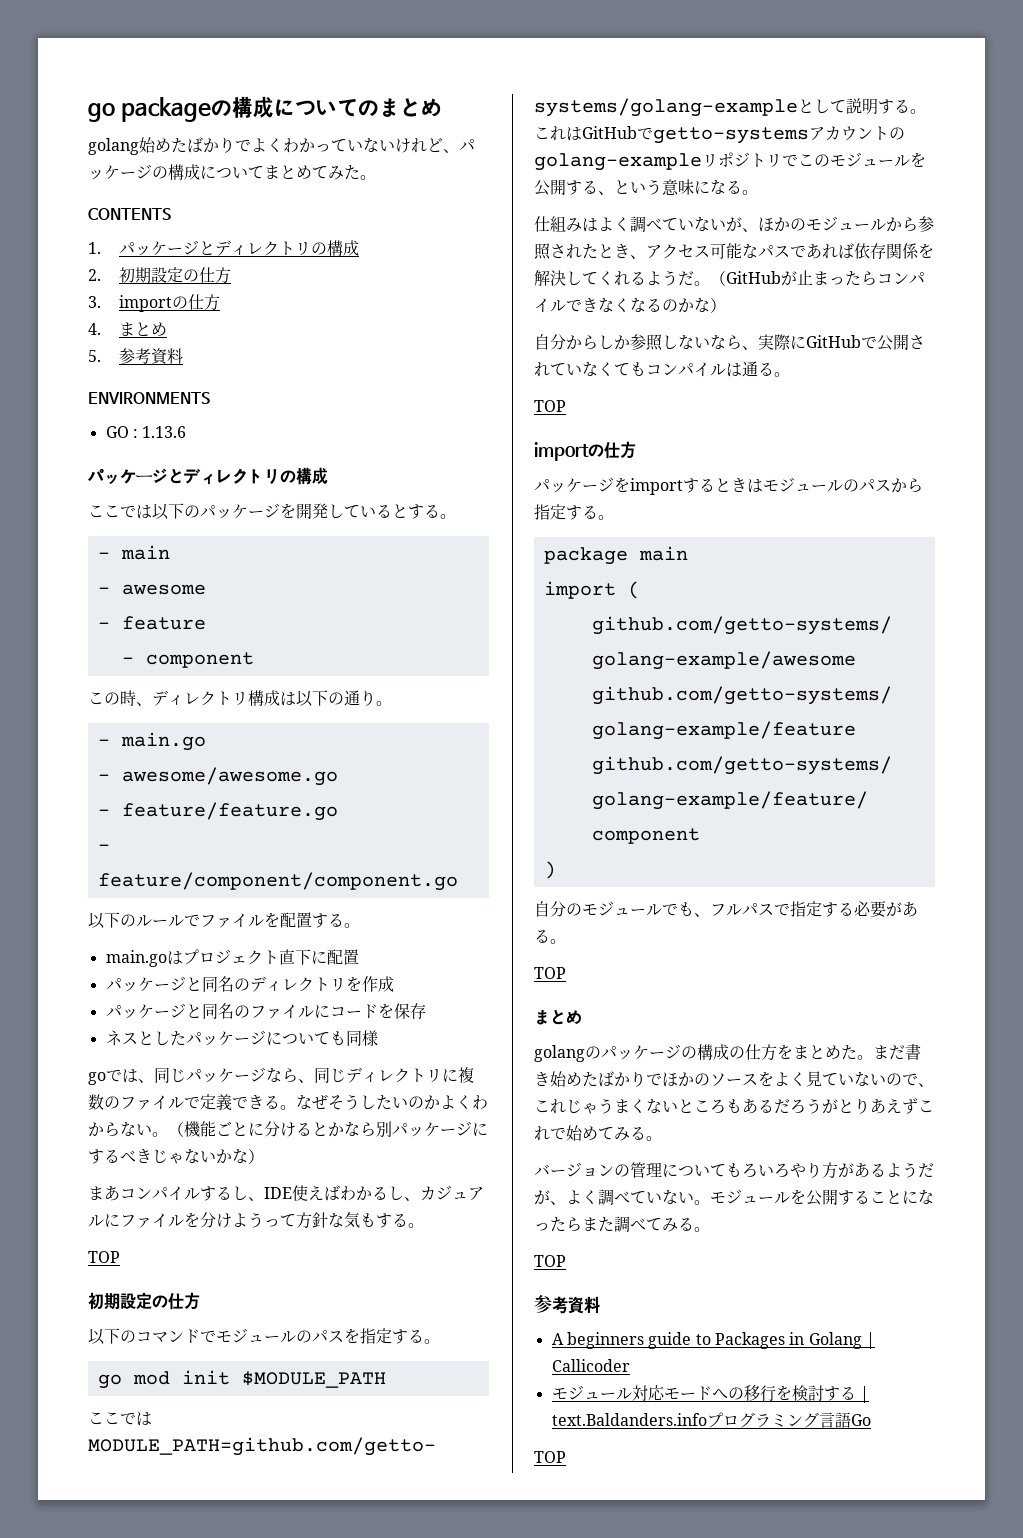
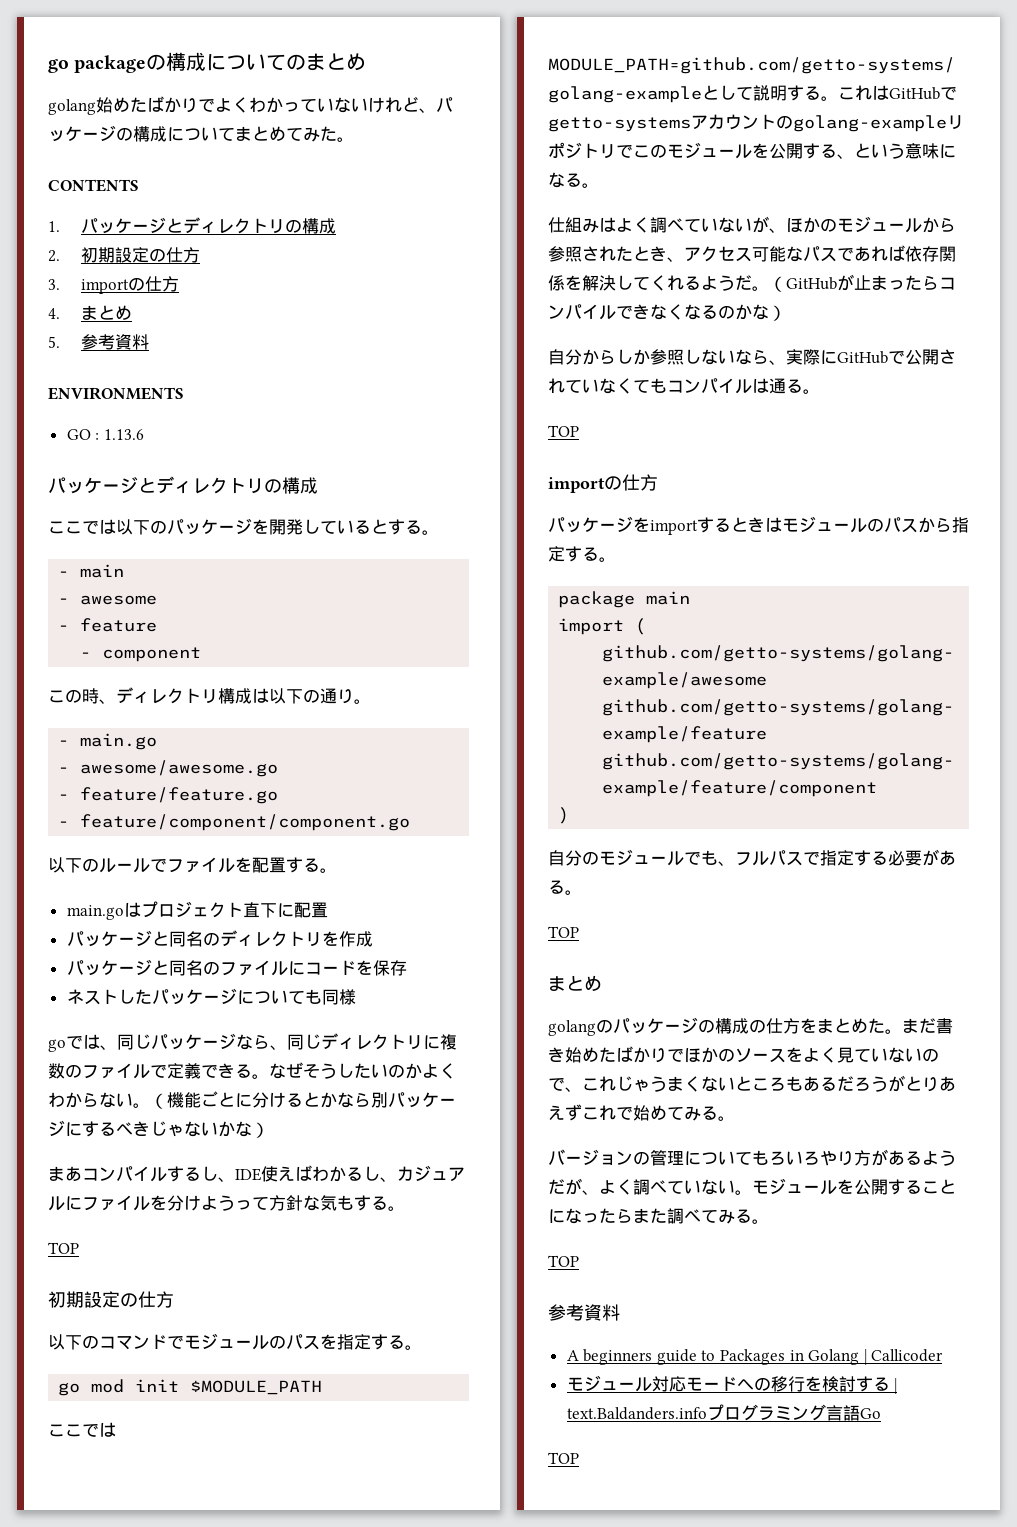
- ネスとしたパッケージについても同様
+ ネストしたパッケージについても同様

